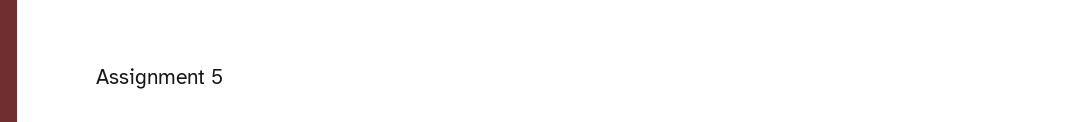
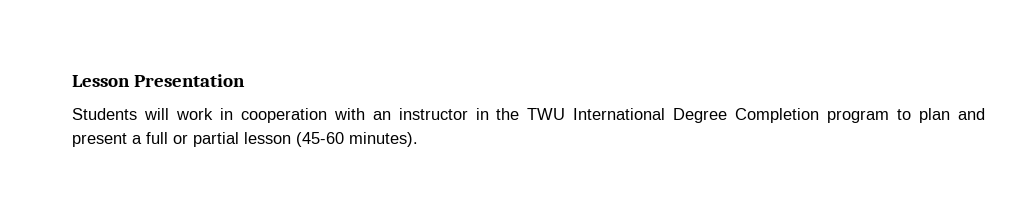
- Assignment 5
+ Lesson Presentation
+ Students will work in cooperation with an instructor in the TWU International Degree Completion program to plan and present a full or partial lesson (45-60 minutes).

